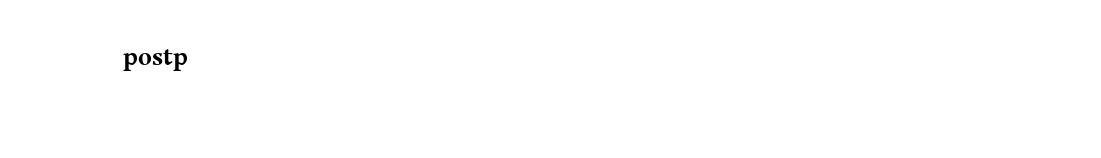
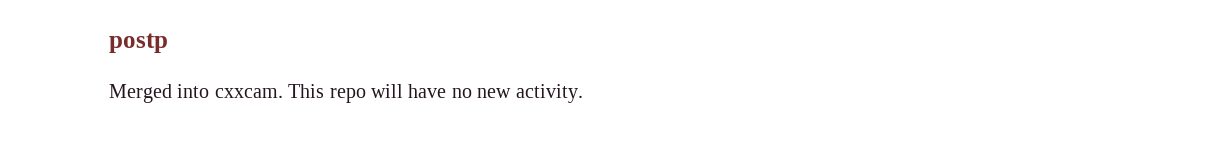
+ Merged into cxxcam. This repo will have no new activity.

